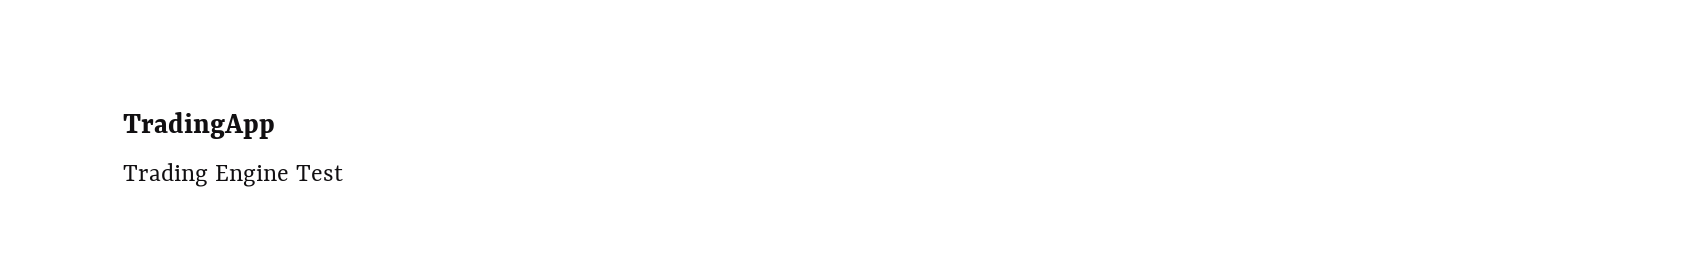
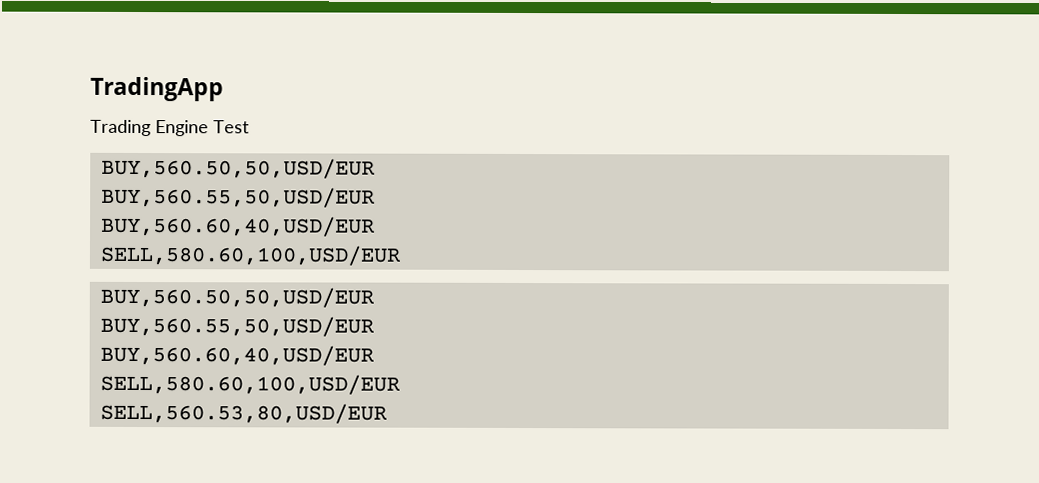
  Trading Engine Test
+ BUY,560.50,50,USD/EUR
+ BUY,560.55,50,USD/EUR
+ BUY,560.60,40,USD/EUR
+ SELL,580.60,100,USD/EUR
+ BUY,560.50,50,USD/EUR
+ BUY,560.55,50,USD/EUR
+ BUY,560.60,40,USD/EUR
+ SELL,580.60,100,USD/EUR
+ SELL,560.53,80,USD/EUR

